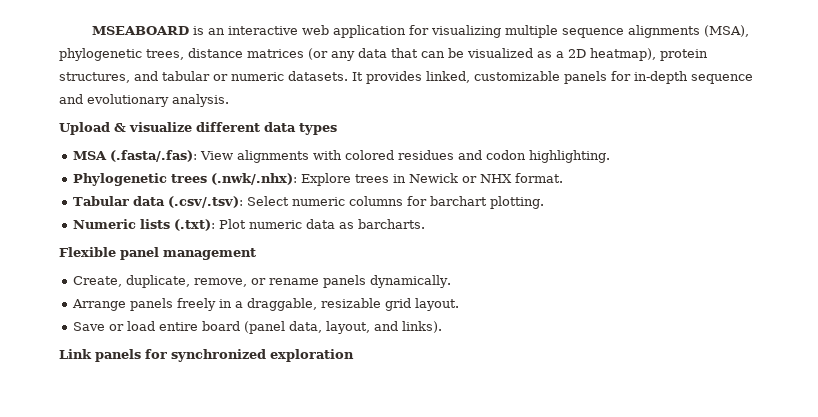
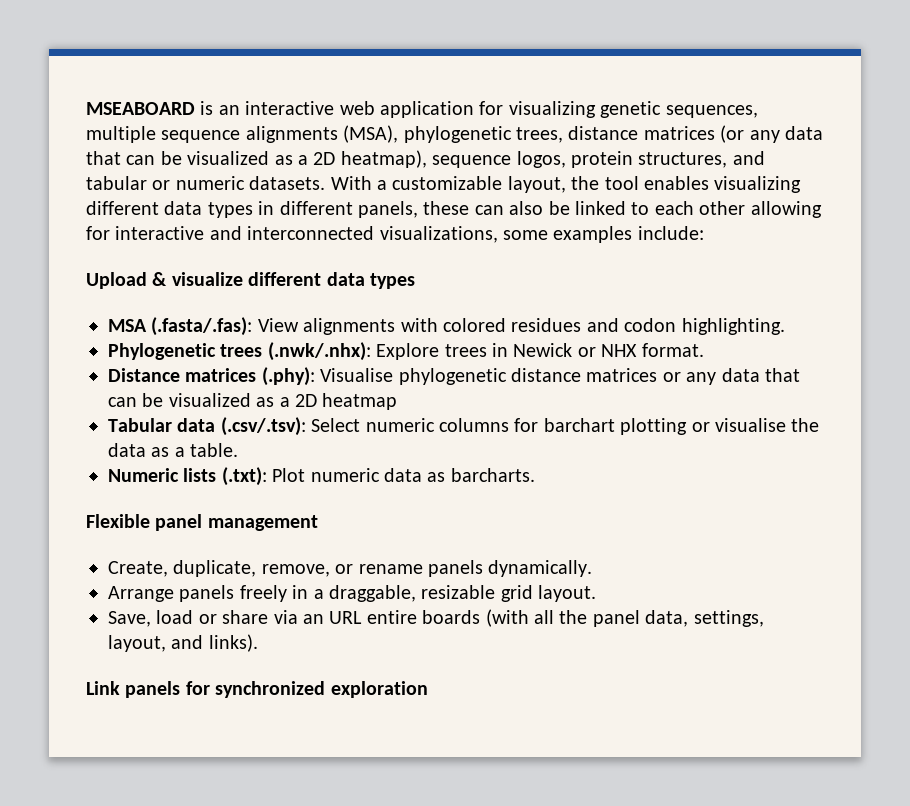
- MSEABOARD is an interactive web application for visualizing multiple sequence alignments (MSA), phylogenetic trees, distance matrices (or any data that can be visualized as a 2D heatmap), protein structures, and tabular or numeric datasets.
+ MSEABOARD is an interactive web application for visualizing genetic sequences, multiple sequence alignments (MSA), phylogenetic trees, distance matrices (or any data that can be visualized as a 2D heatmap), sequence logos, protein structures, and tabular or numeric datasets.
- It provides linked, customizable panels for in-depth sequence and evolutionary analysis.
+ With a customizable layout, the tool enables visualizing different data types in different panels, these can also be linked to each other allowing for interactive and interconnected visualizations, some examples include:
+ Distance matrices (.phy): Visualise phylogenetic distance matrices or any data that can be visualized as a 2D heatmap
- Tabular data (.csv/.tsv): Select numeric columns for barchart plotting.
+ Tabular data (.csv/.tsv): Select numeric columns for barchart plotting or visualise the data as a table.
- Save or load entire board (panel data, layout, and links).
+ Save, load or share via an URL entire boards (with all the panel data, settings, layout, and links).

